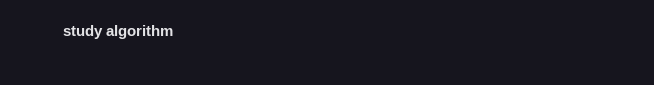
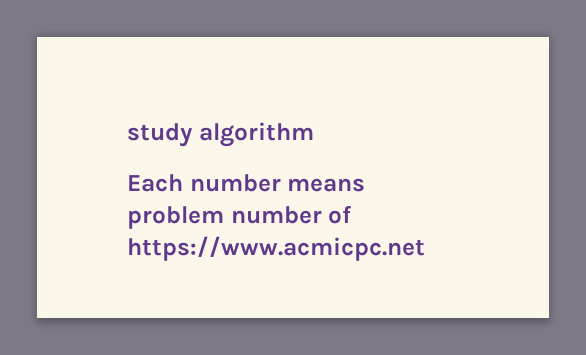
+ Each number means problem number of https://www.acmicpc.net

